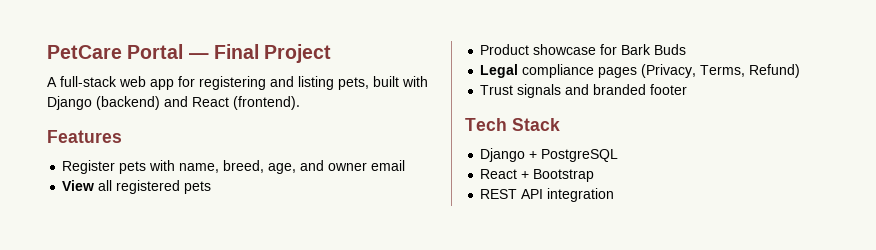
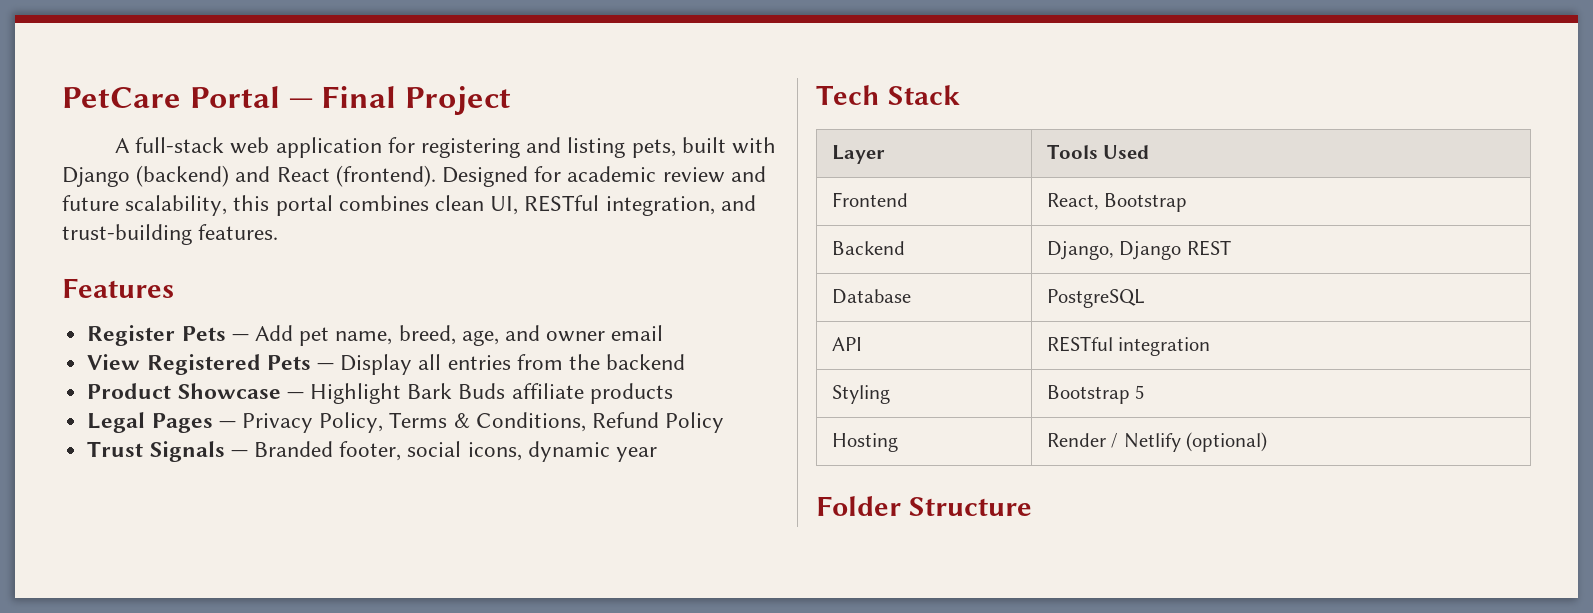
- A full-stack web app for registering and listing pets, built with Django (backend) and React (frontend).
+ A full-stack web application for registering and listing pets, built with Django (backend) and React (frontend). Designed for academic review and future scalability, this portal combines clean UI, RESTful integration, and trust-building features.
  Features
- Register pets with name, breed, age, and owner email
+ Register Pets — Add pet name, breed, age, and owner email
- View all registered pets
- Product showcase for Bark Buds
+ View Registered Pets — Display all entries from the backend
+ Product Showcase — Highlight Bark Buds affiliate products
- Legal compliance pages (Privacy, Terms, Refund)
- Trust signals and branded footer
+ Legal Pages — Privacy Policy, Terms & Conditions, Refund Policy
+ Trust Signals — Branded footer, social icons, dynamic year
  Tech Stack
- Django + PostgreSQL
- React + Bootstrap
- REST API integration
+ Layer | Tools Used
+ Frontend | React, Bootstrap
+ Backend | Django, Django REST
+ Database | PostgreSQL
+ API | RESTful integration
+ Styling | Bootstrap 5
+ Hosting | Render / Netlify (optional)
+ Folder Structure

